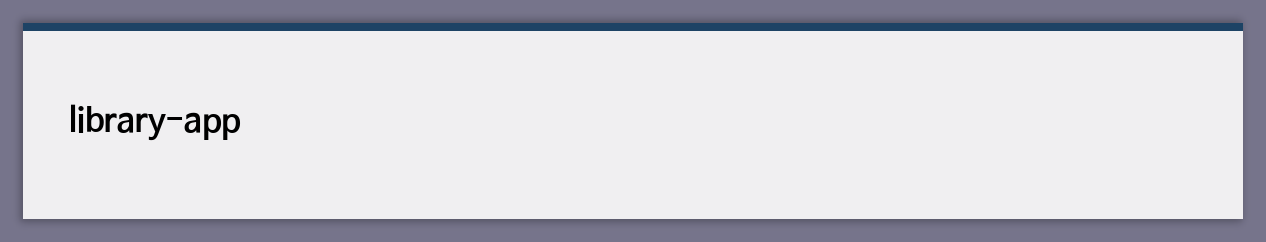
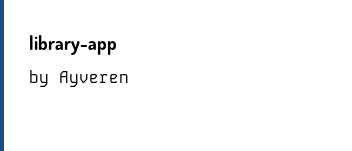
+ by Ayveren

